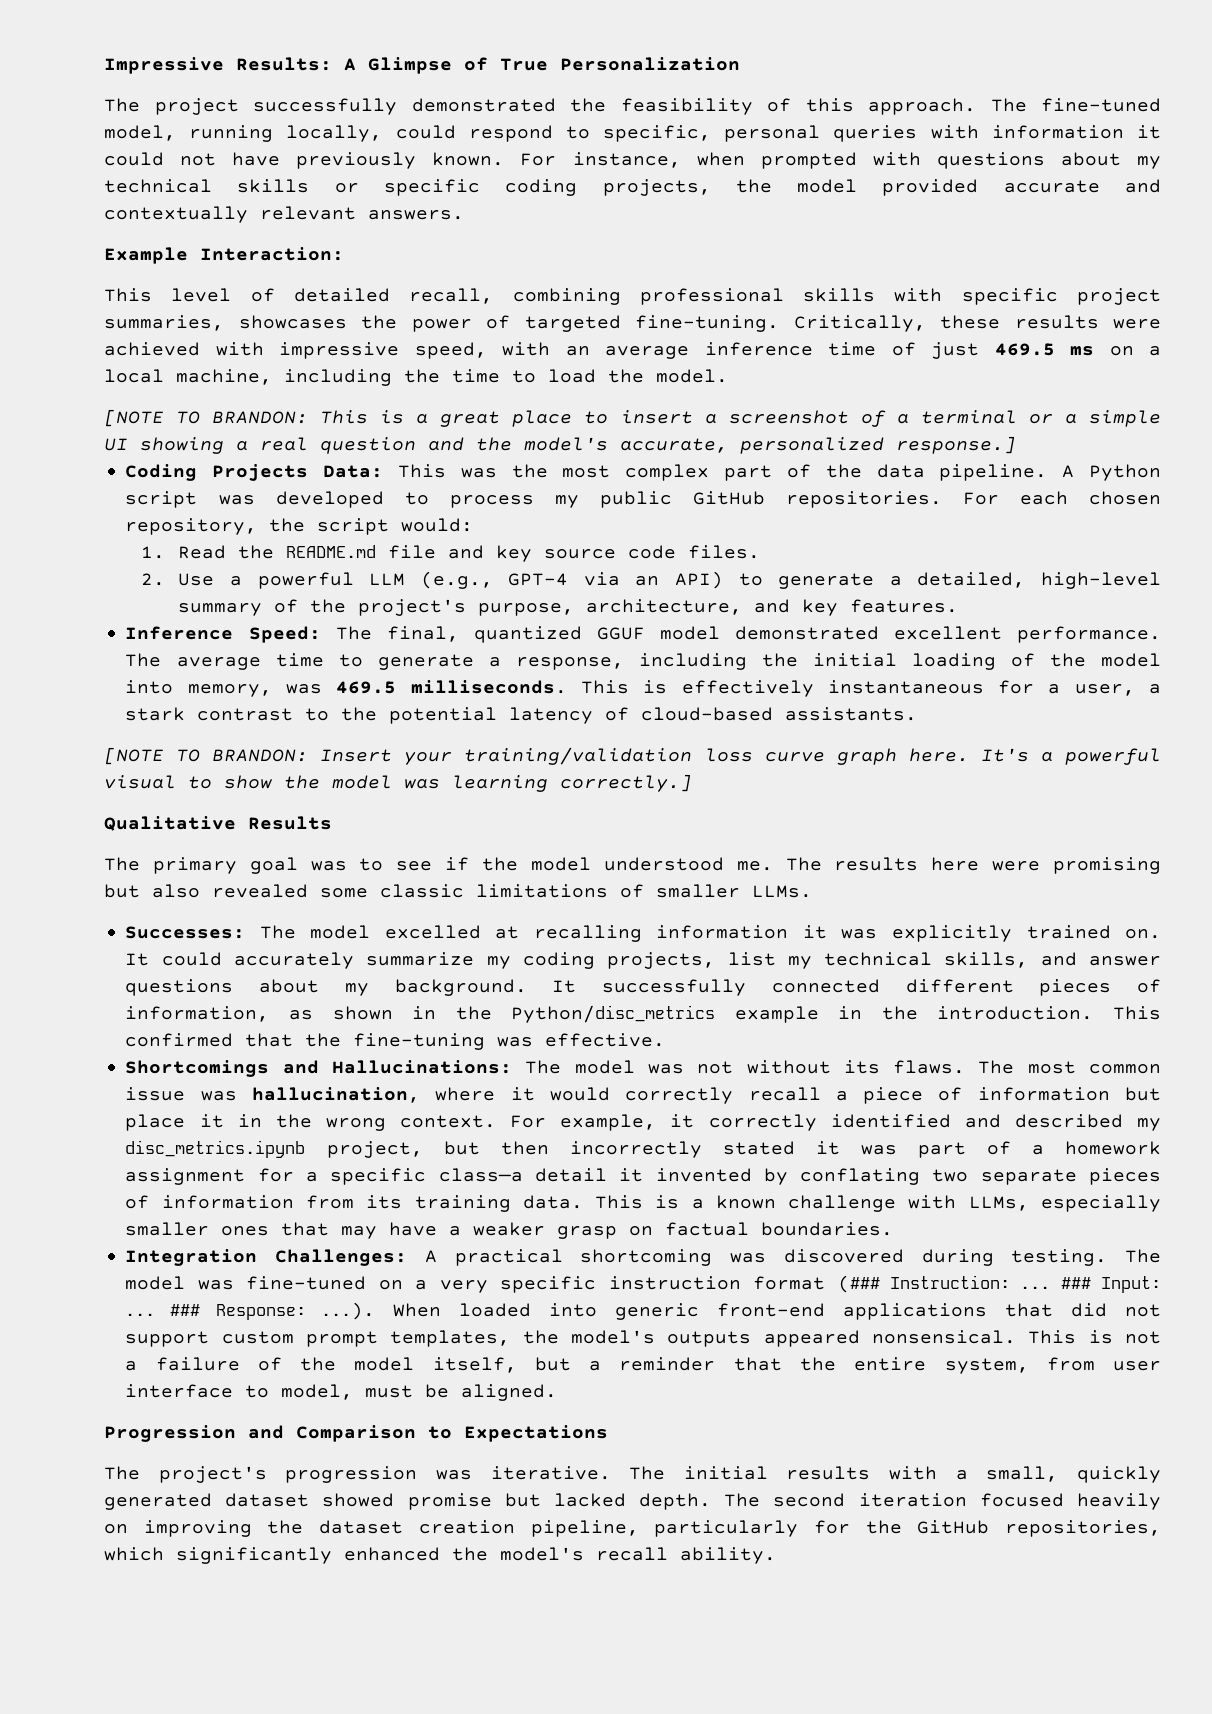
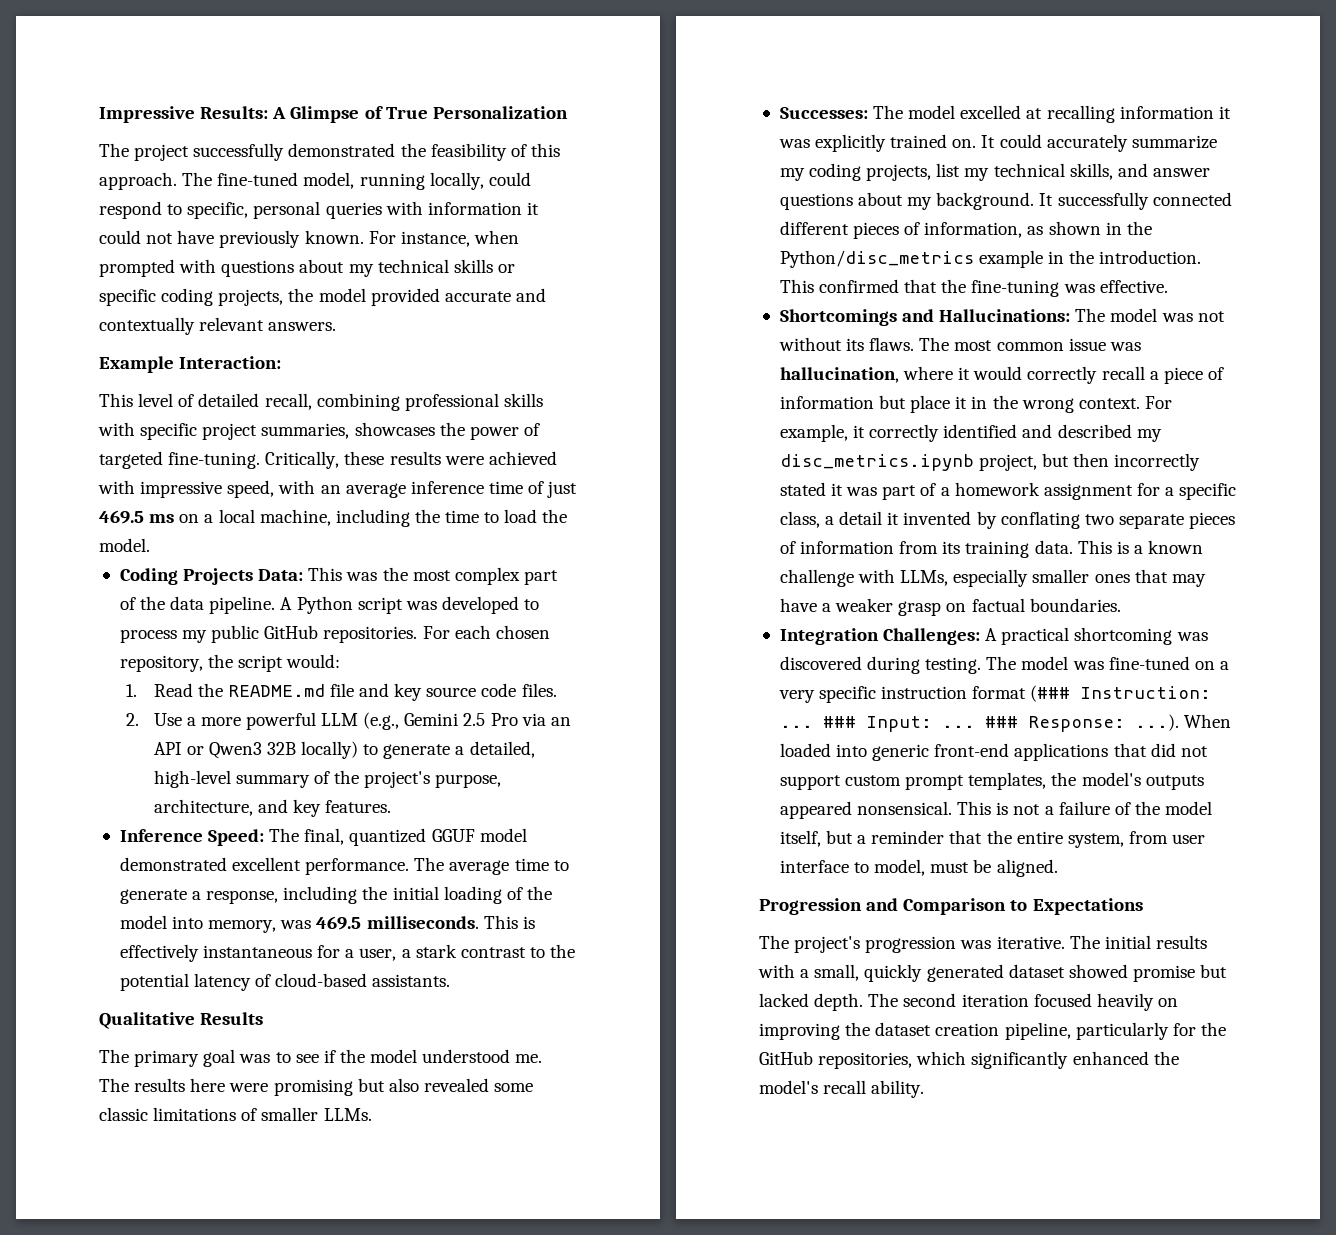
- [NOTE TO BRANDON: This is a great place to insert a screenshot of a terminal or a simple UI showing a real question and the model's accurate, personalized response.]
- 2. Use a powerful LLM (e.g., GPT-4 via an API) to generate a detailed, high-level summary of the project's purpose, architecture, and key features.
+ 2. Use a more powerful LLM (e.g., Gemini 2.5 Pro via an API or Qwen3 32B locally) to generate a detailed, high-level summary of the project's purpose, architecture, and key features.
- [NOTE TO BRANDON: Insert your training/validation loss curve graph here. It's a powerful visual to show the model was learning correctly.]
- For example, it correctly identified and described my disc_metrics.ipynb project, but then incorrectly stated it was part of a homework assignment for a specific class—a detail it invented by conflating two separate pieces of information from its training data.
+ For example, it correctly identified and described my disc_metrics.ipynb project, but then incorrectly stated it was part of a homework assignment for a specific class, a detail it invented by conflating two separate pieces of information from its training data.

